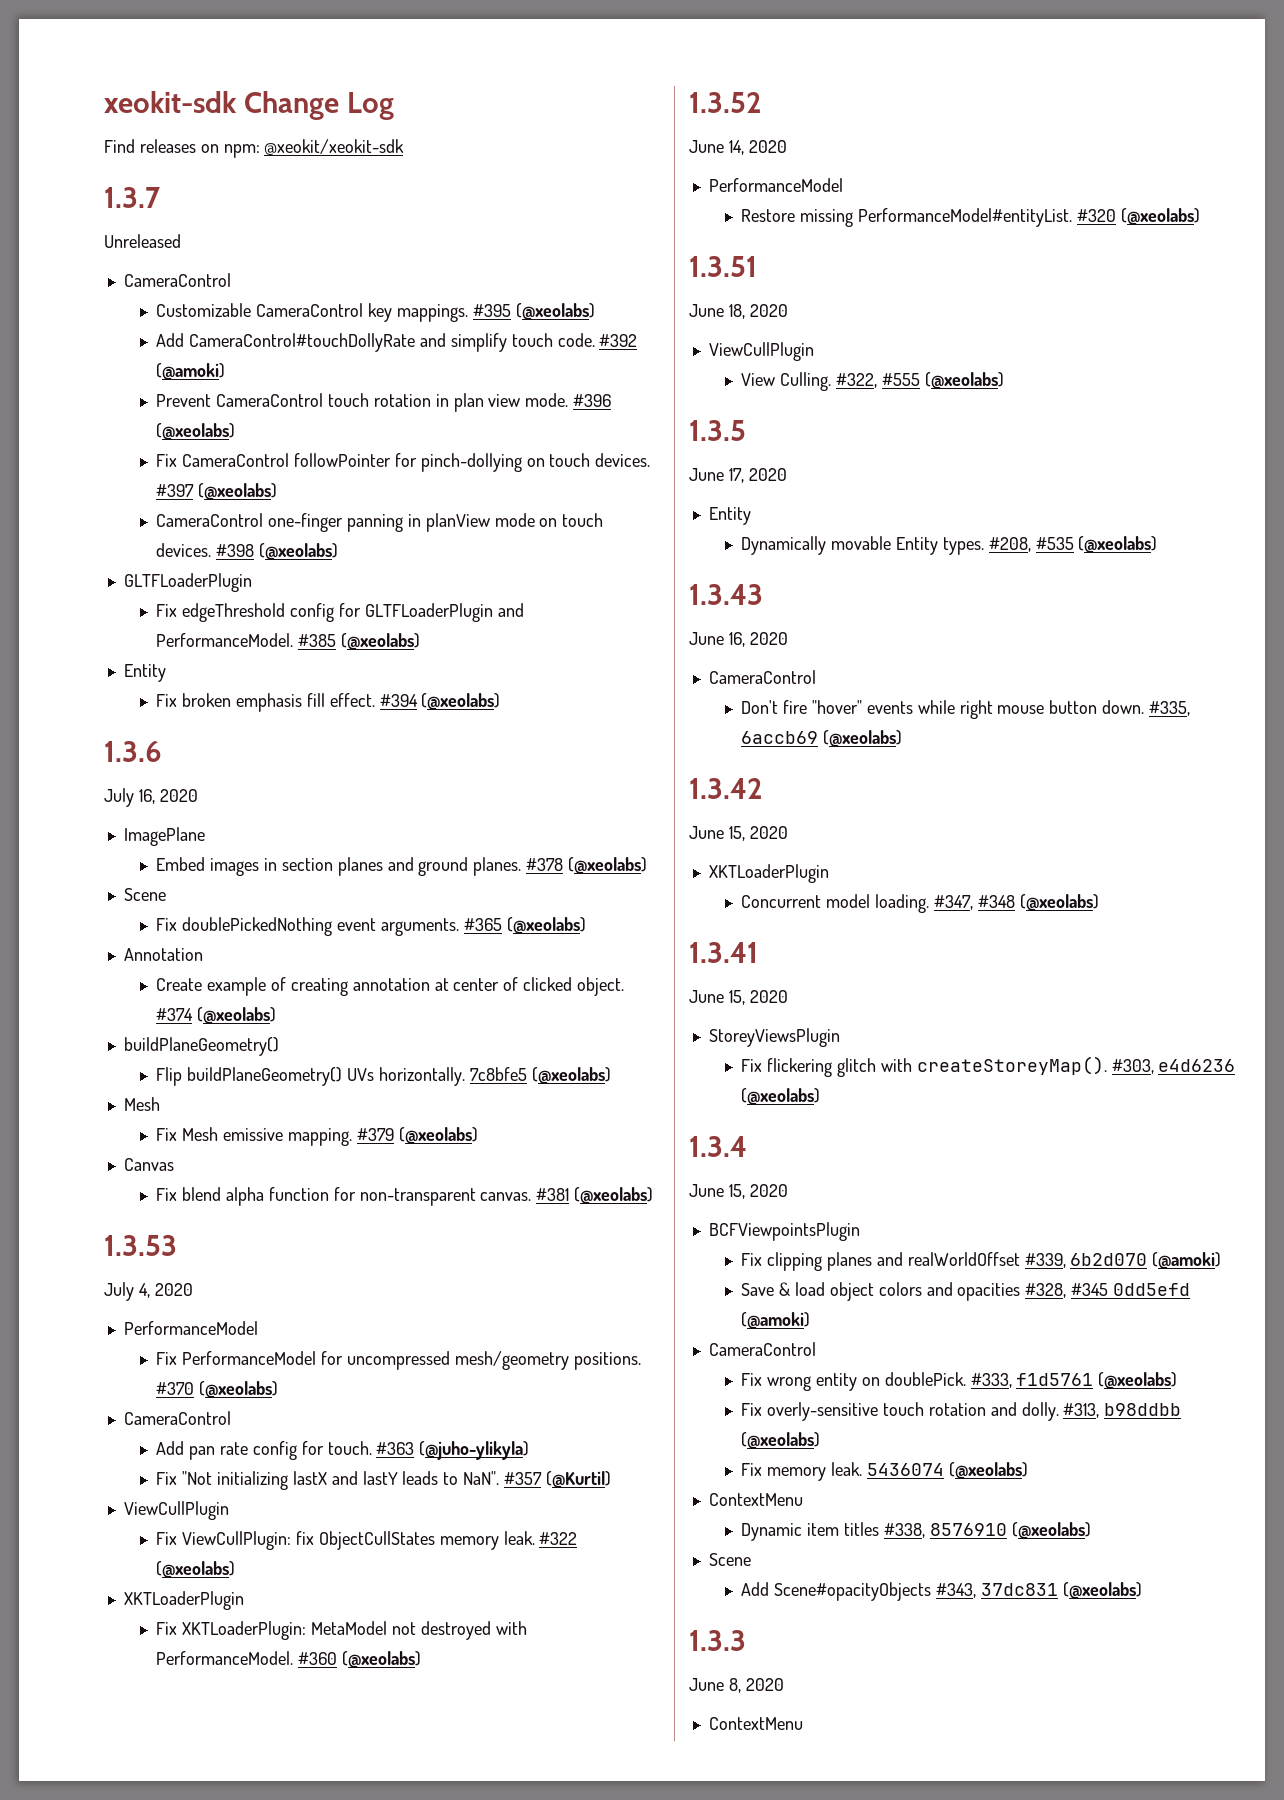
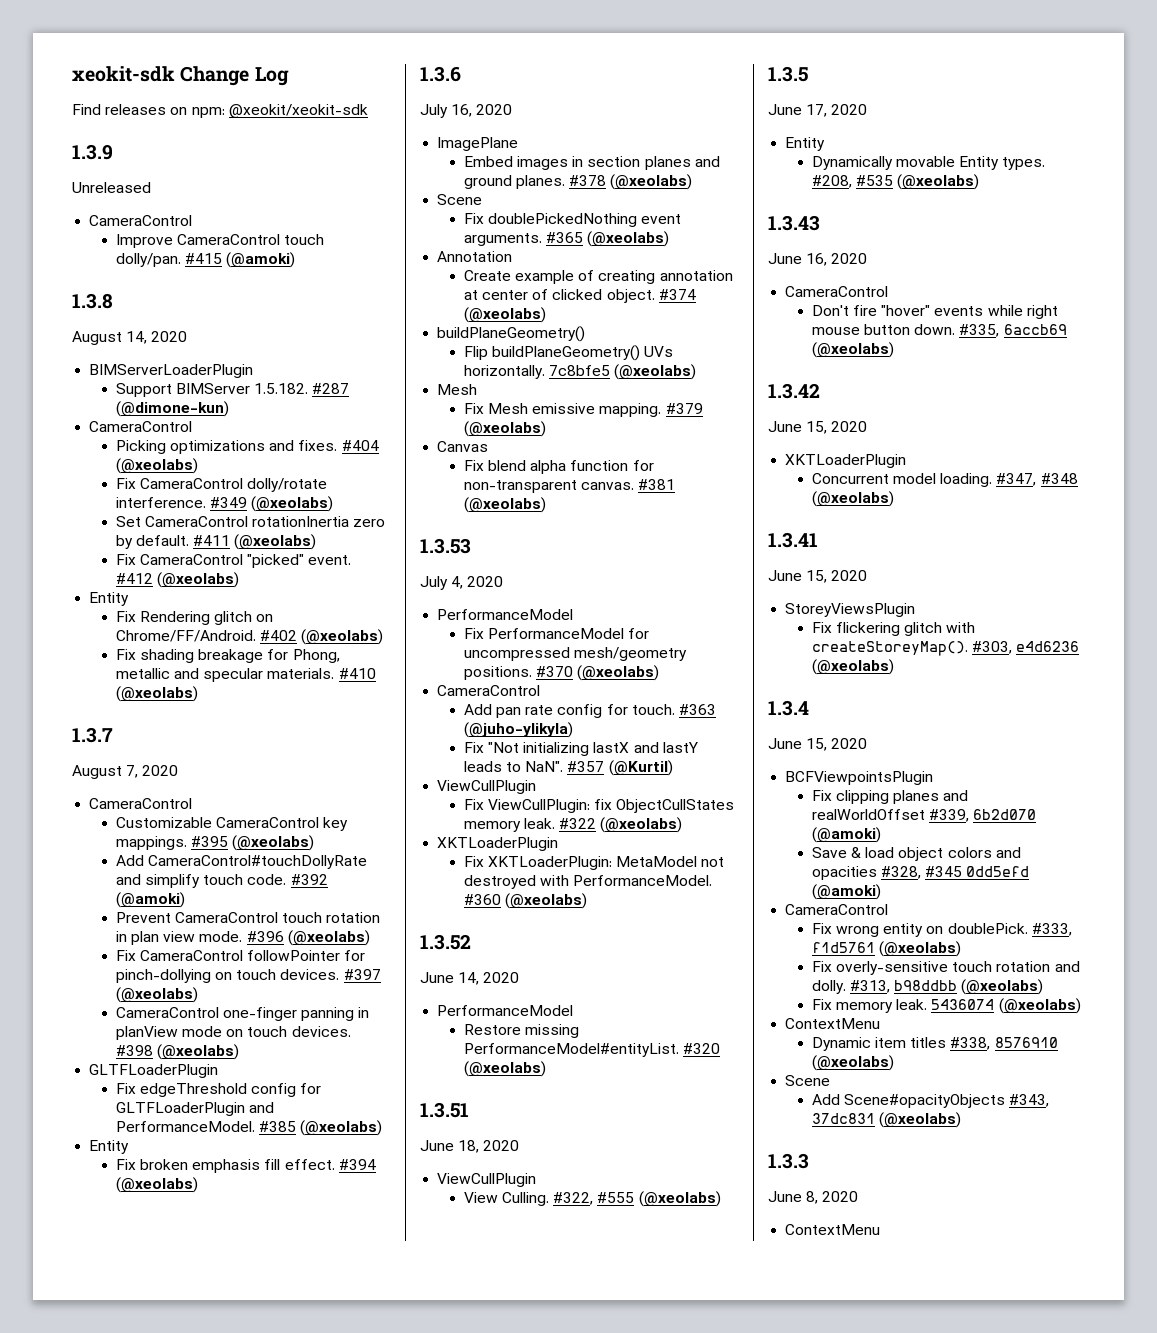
+ 1.3.9
+ Unreleased
+ CameraControl
+ Improve CameraControl touch dolly/pan. #415 (@amoki)
+ 1.3.8
+ August 14, 2020
+ BIMServerLoaderPlugin
+ Support BIMServer 1.5.182. #287 (@dimone-kun)
+ CameraControl
+ Picking optimizations and fixes. #404 (@xeolabs)
+ Fix CameraControl dolly/rotate interference. #349 (@xeolabs)
+ Set CameraControl rotationInertia zero by default. #411 (@xeolabs)
+ Fix CameraControl "picked" event. #412 (@xeolabs)
+ Entity
+ Fix Rendering glitch on Chrome/FF/Android. #402 (@xeolabs)
+ Fix shading breakage for Phong, metallic and specular materials. #410 (@xeolabs)
  1.3.7
- Unreleased
+ August 7, 2020

